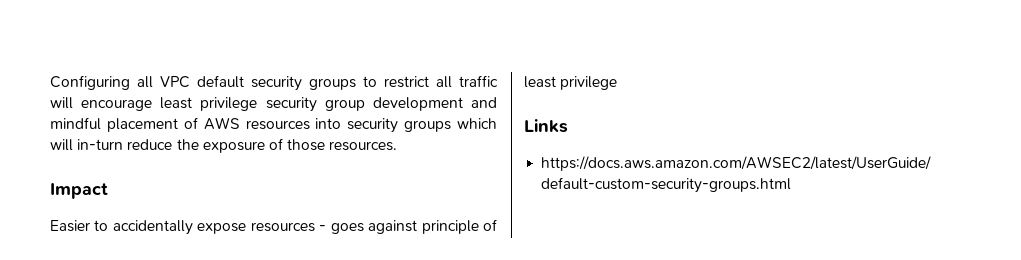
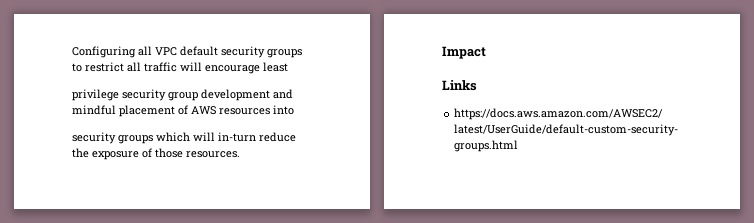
- Configuring all VPC default security groups to restrict all traffic will encourage least privilege security group development and mindful placement of AWS resources into security groups which will in-turn reduce the exposure of those resources.
+ Configuring all VPC default security groups to restrict all traffic will encourage least
+ privilege security group development and mindful placement of AWS resources into
+ security groups which will in-turn reduce the exposure of those resources.
- Easier to accidentally expose resources - goes against principle of least privilege

